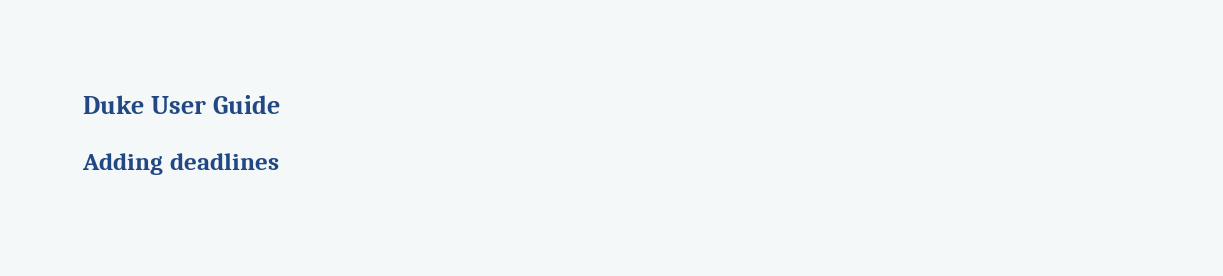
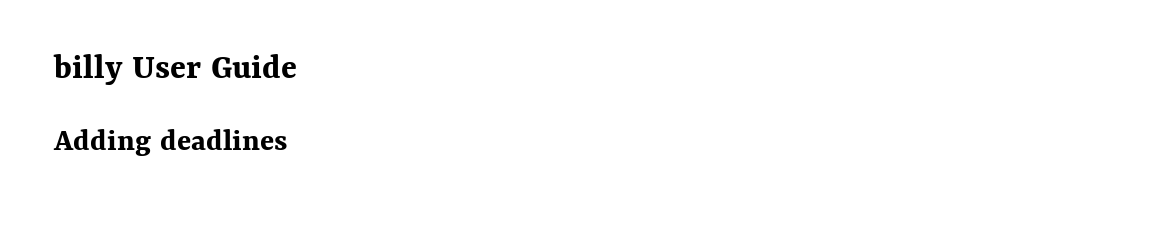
- Duke User Guide
+ billy User Guide

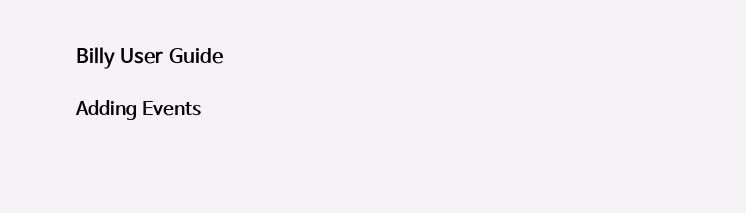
- billy User Guide
+ Billy User Guide
- Adding deadlines
+ Adding Events

